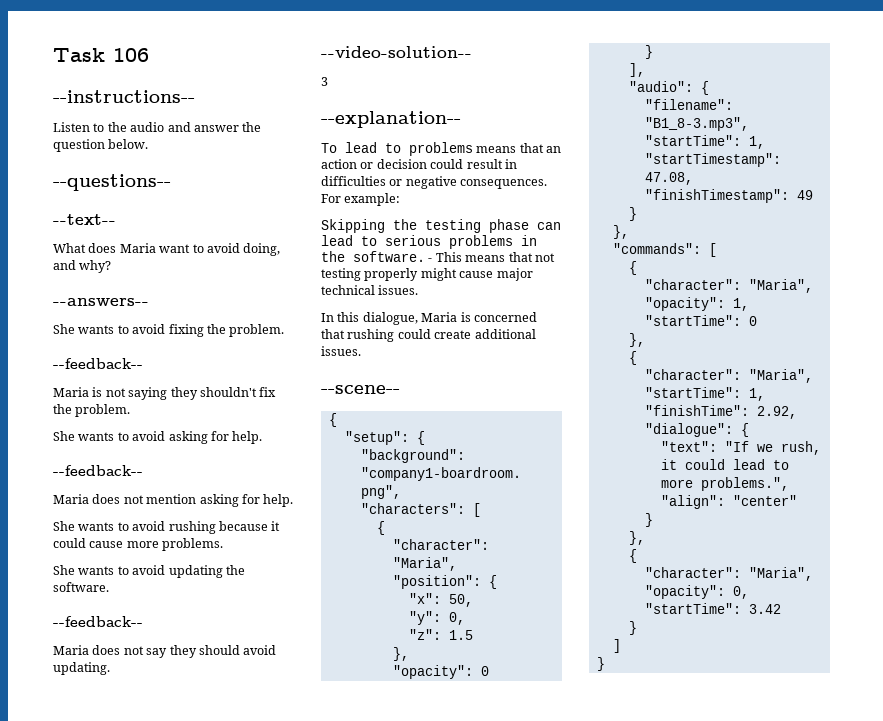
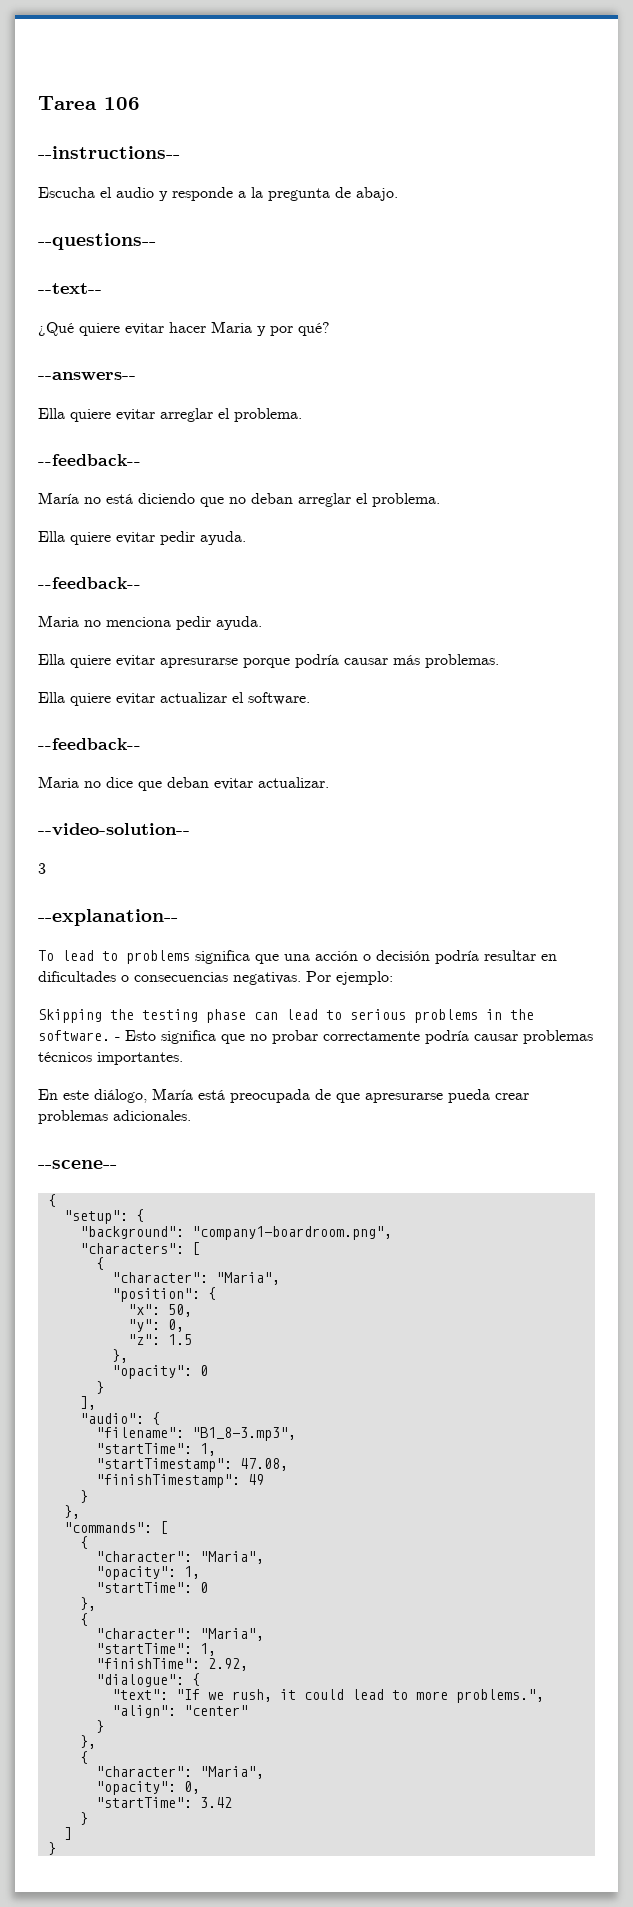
- Task 106
+ Tarea 106
- Listen to the audio and answer the question below.
+ Escucha el audio y responde a la pregunta de abajo.
  --questions--
  --text--
- What does Maria want to avoid doing, and why?
+ ¿Qué quiere evitar hacer Maria y por qué?
  --answers--
- She wants to avoid fixing the problem.
+ Ella quiere evitar arreglar el problema.
  --feedback--
- Maria is not saying they shouldn't fix the problem.
- She wants to avoid asking for help.
+ María no está diciendo que no deban arreglar el problema.
+ Ella quiere evitar pedir ayuda.
  --feedback--
- Maria does not mention asking for help.
- She wants to avoid rushing because it could cause more problems.
- She wants to avoid updating the software.
+ Maria no menciona pedir ayuda.
+ Ella quiere evitar apresurarse porque podría causar más problemas.
+ Ella quiere evitar actualizar el software.
  --feedback--
- Maria does not say they should avoid updating.
+ Maria no dice que deban evitar actualizar.
- To lead to problems means that an action or decision could result in difficulties or negative consequences. For example:
+ To lead to problems significa que una acción o decisión podría resultar en dificultades o consecuencias negativas. Por ejemplo:
- - This means that not testing properly might cause major technical issues.
- In this dialogue, Maria is concerned that rushing could create additional issues.
+ - Esto significa que no probar correctamente podría causar problemas técnicos importantes.
+ En este diálogo, María está preocupada de que apresurarse pueda crear problemas adicionales.

